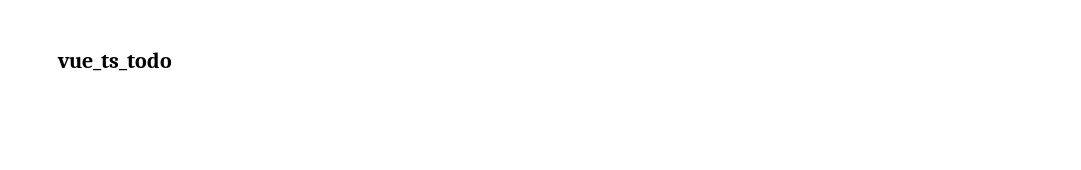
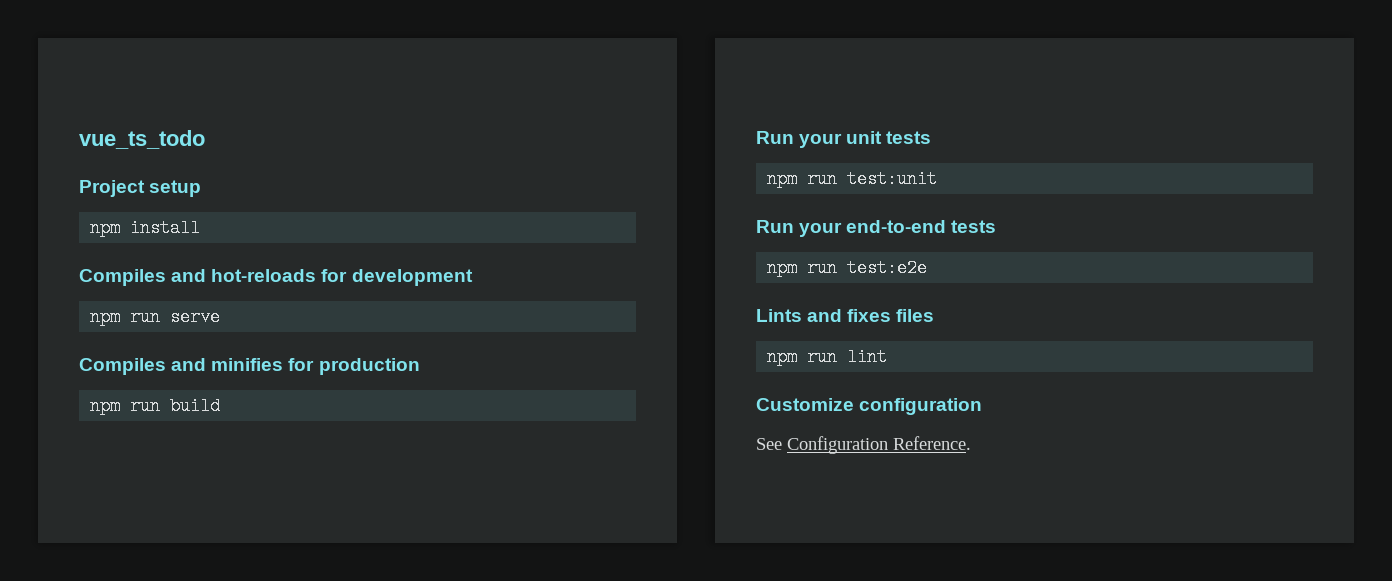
+ Project setup
+ npm install
+ Compiles and hot-reloads for development
+ npm run serve
+ Compiles and minifies for production
+ npm run build
+ Run your unit tests
+ npm run test:unit
+ Run your end-to-end tests
+ npm run test:e2e
+ Lints and fixes files
+ npm run lint
+ Customize configuration
+ See Configuration Reference.

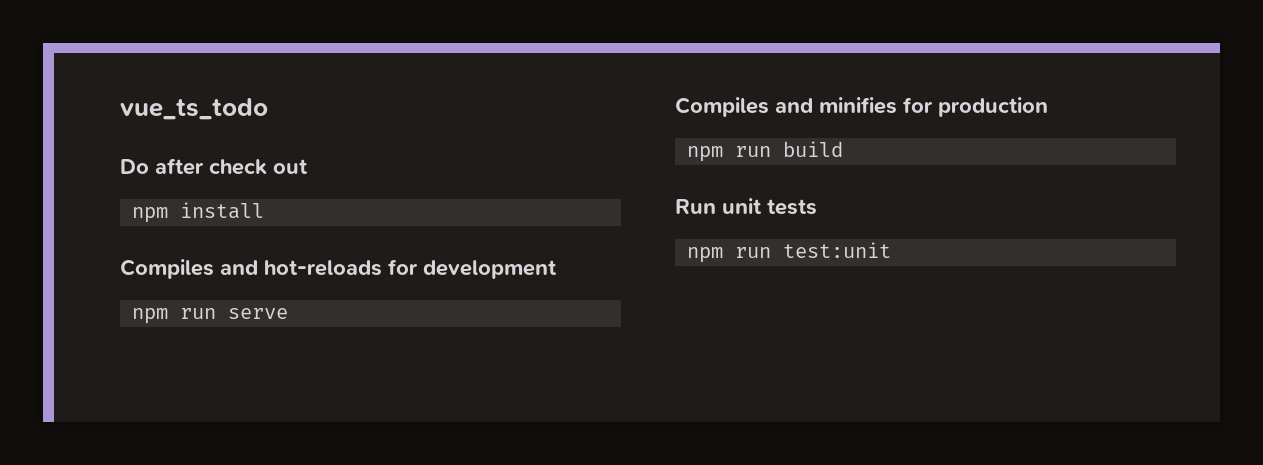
- Project setup
+ Do after check out
- Run your unit tests
+ Run unit tests
- Run your end-to-end tests
- npm run test:e2e
- Lints and fixes files
- npm run lint
- Customize configuration
- See Configuration Reference.

